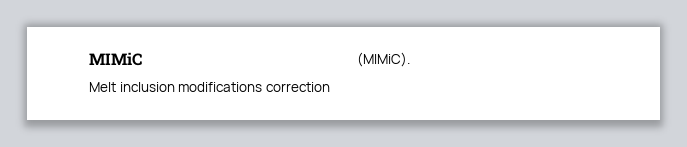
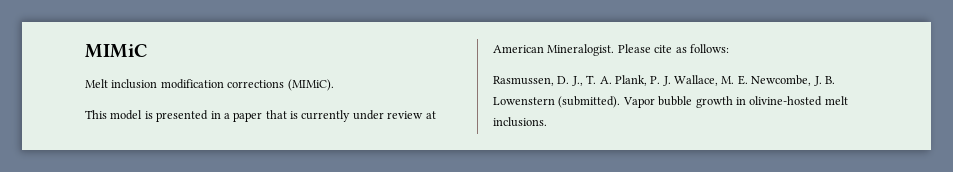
- Melt inclusion modifications correction (MIMiC).
+ Melt inclusion modification corrections (MIMiC).
+ This model is presented in a paper that is currently under review at American Mineralogist. Please cite as follows:
+ Rasmussen, D. J., T. A. Plank, P. J. Wallace, M. E. Newcombe, J. B. Lowenstern (submitted). Vapor bubble growth in olivine-hosted melt inclusions.

